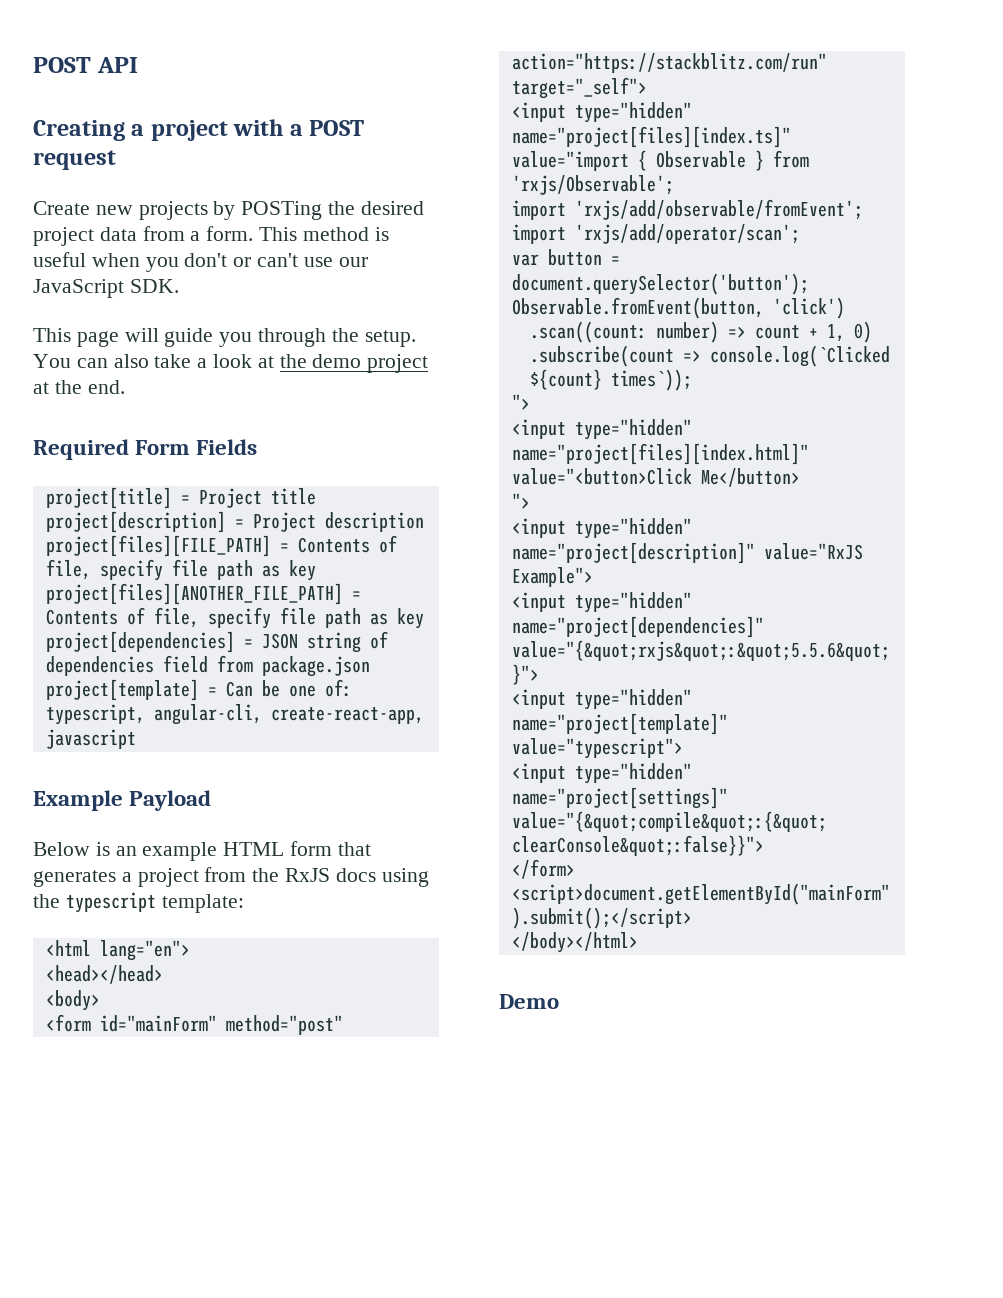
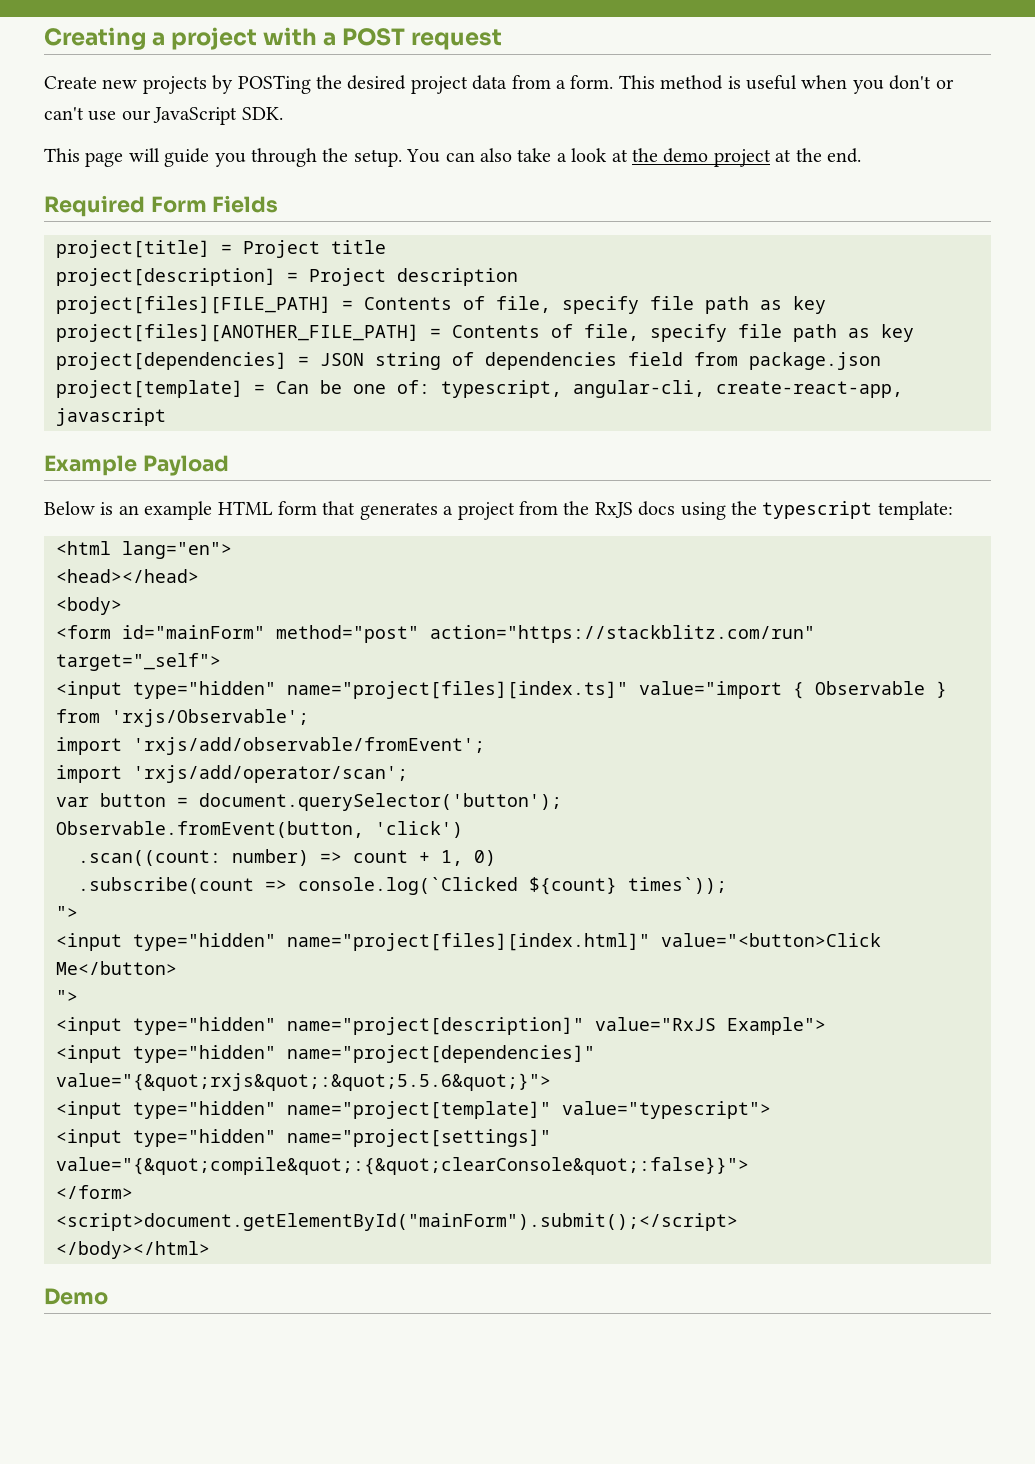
- POST API

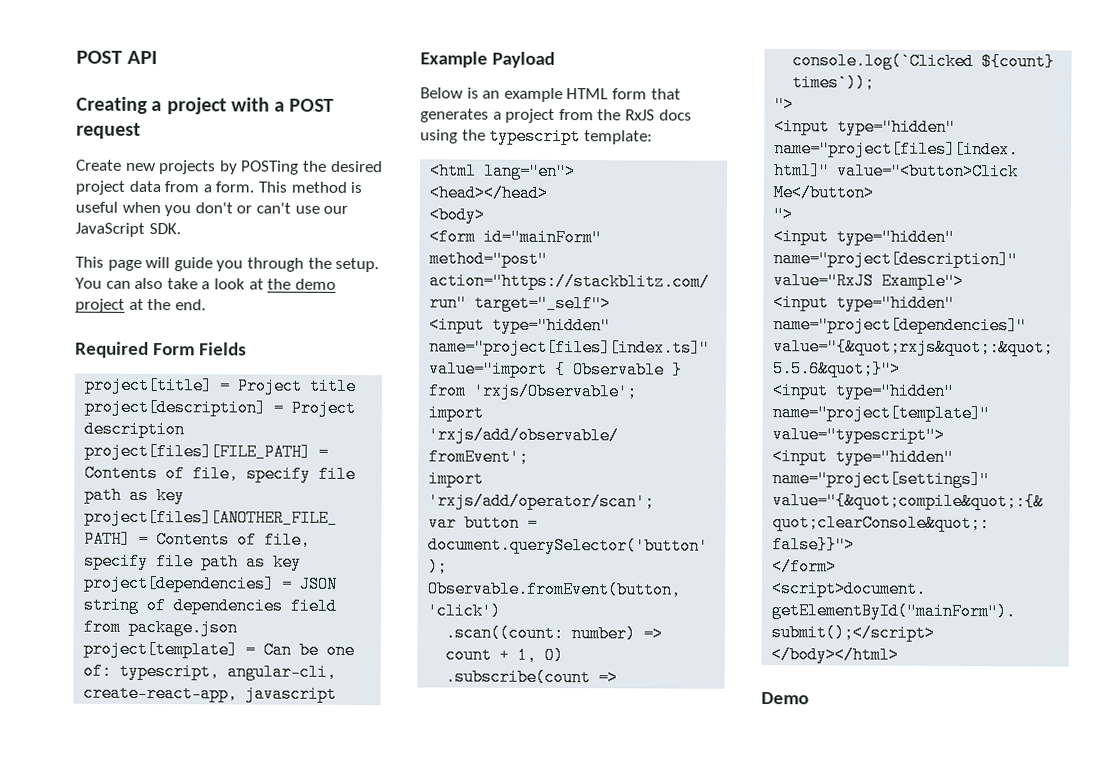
+ POST API

